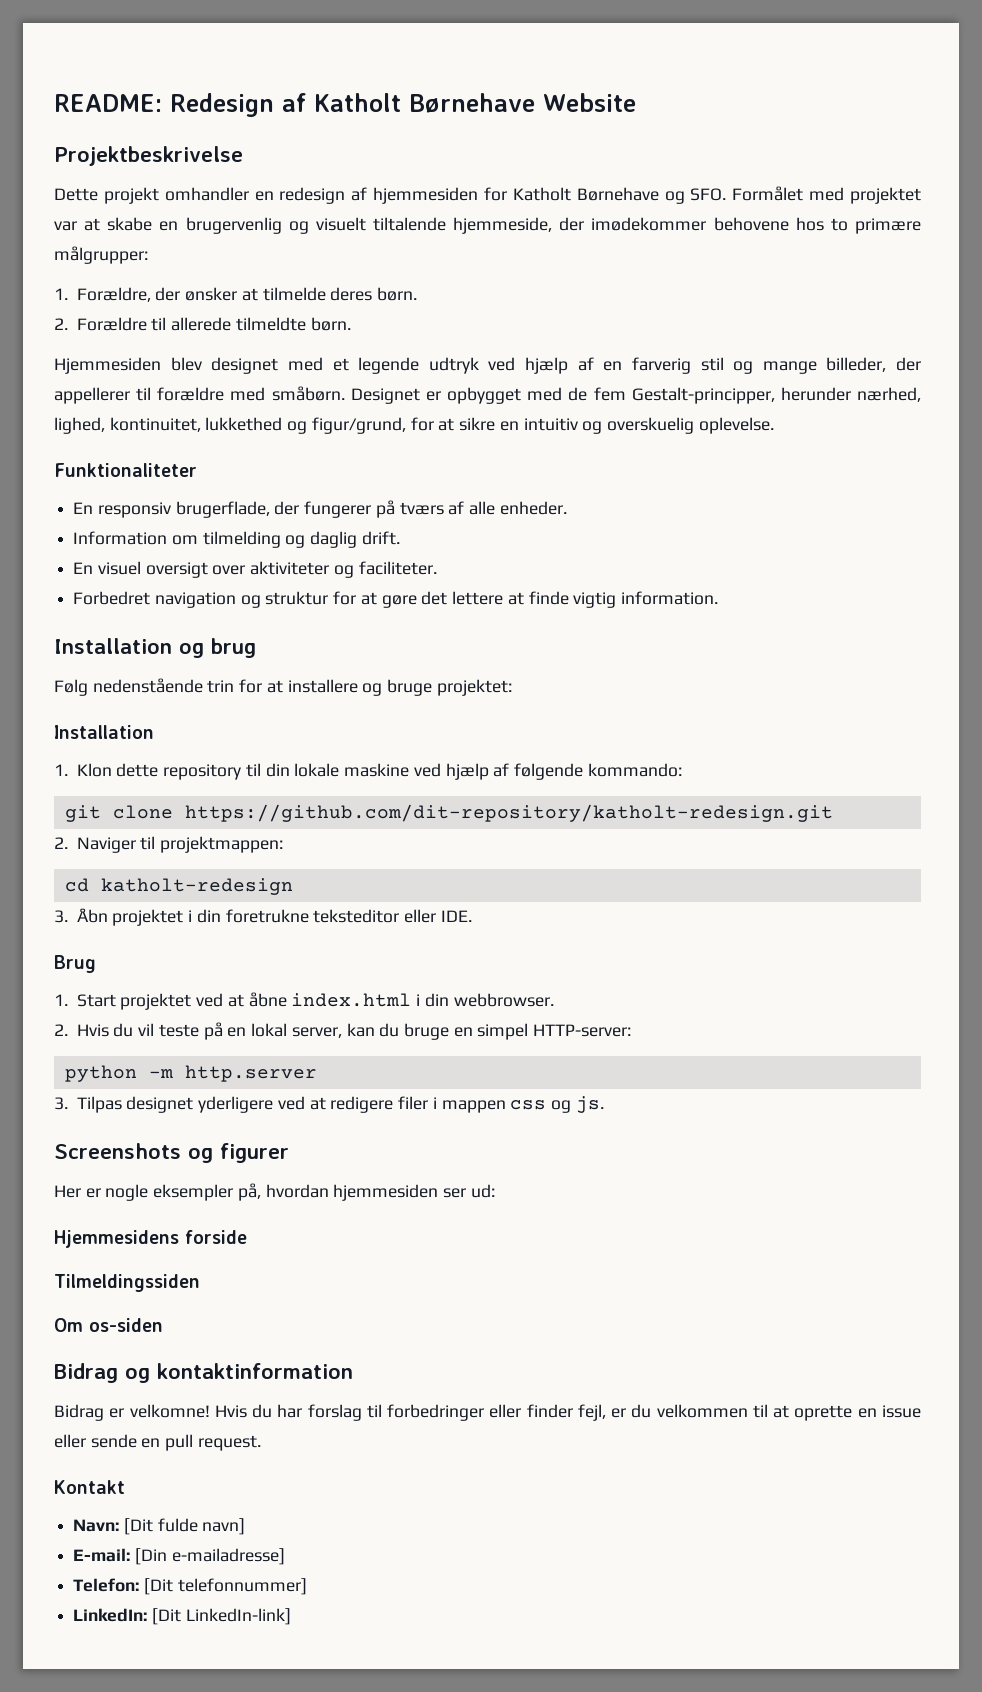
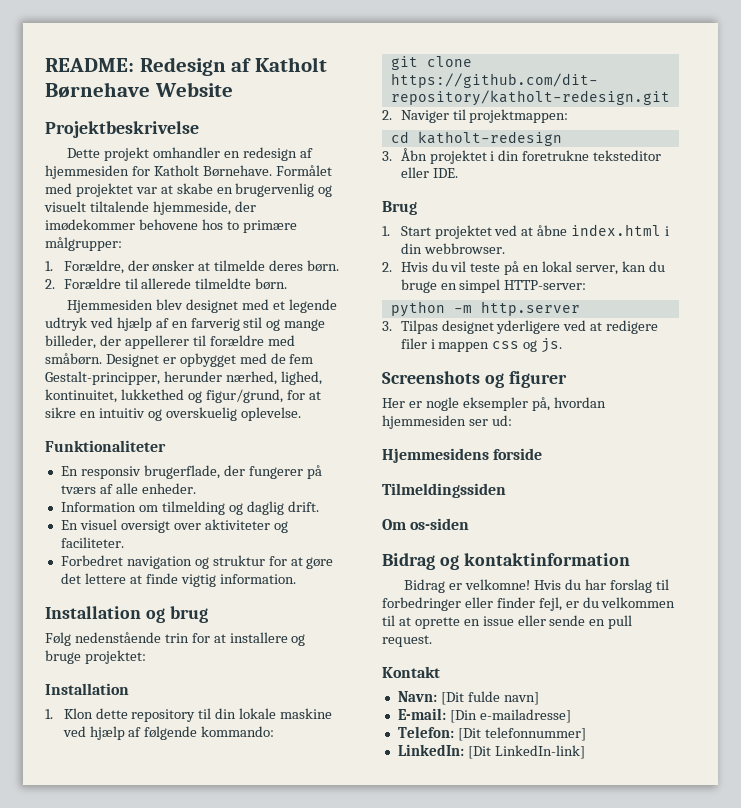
- Dette projekt omhandler en redesign af hjemmesiden for Katholt Børnehave og SFO. Formålet med projektet var at skabe en brugervenlig og visuelt tiltalende hjemmeside, der imødekommer behovene hos to primære målgrupper:
+ Dette projekt omhandler en redesign af hjemmesiden for Katholt Børnehave. Formålet med projektet var at skabe en brugervenlig og visuelt tiltalende hjemmeside, der imødekommer behovene hos to primære målgrupper:

